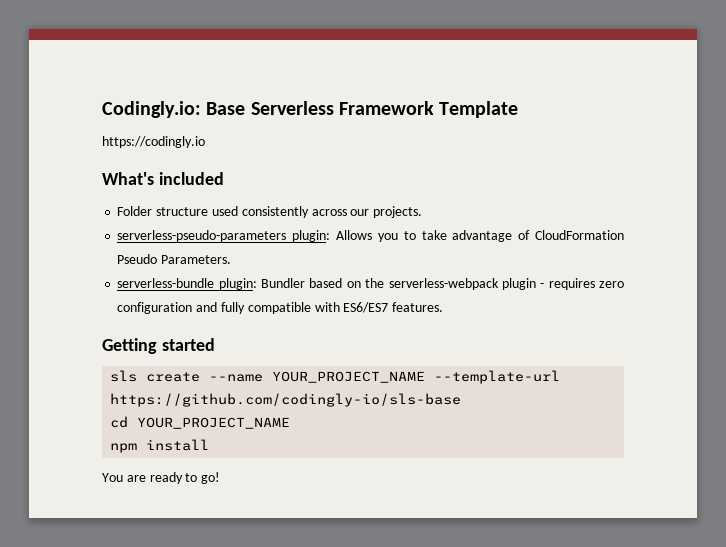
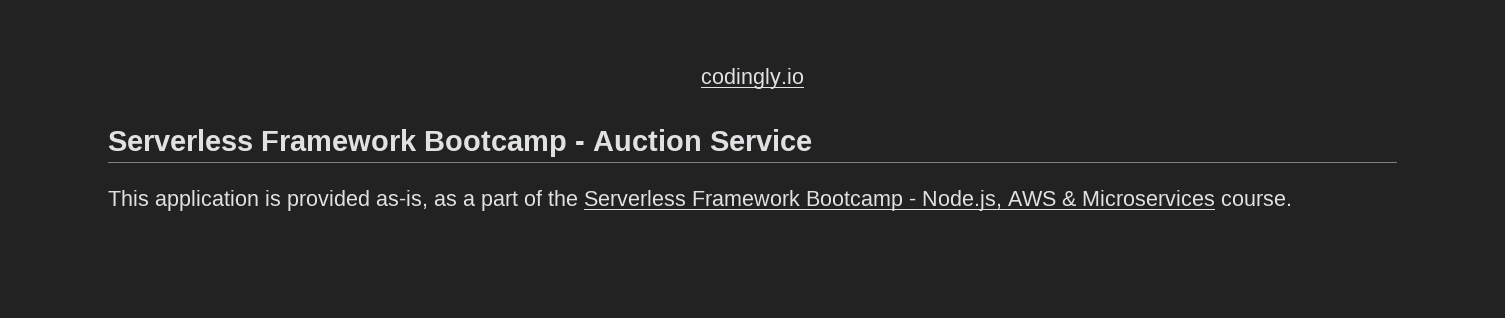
- Codingly.io: Base Serverless Framework Template
- https://codingly.io
- What's included
- Folder structure used consistently across our projects.
- serverless-pseudo-parameters plugin: Allows you to take advantage of CloudFormation Pseudo Parameters.
- serverless-bundle plugin: Bundler based on the serverless-webpack plugin - requires zero configuration and fully compatible with ES6/ES7 features.
- Getting started
- sls create --name YOUR_PROJECT_NAME --template-url https://github.com/codingly-io/sls-base
- cd YOUR_PROJECT_NAME
- npm install
- You are ready to go!
+ codingly.io
+ Serverless Framework Bootcamp - Auction Service
+ This application is provided as-is, as a part of the Serverless Framework Bootcamp - Node.js, AWS & Microservices course.

